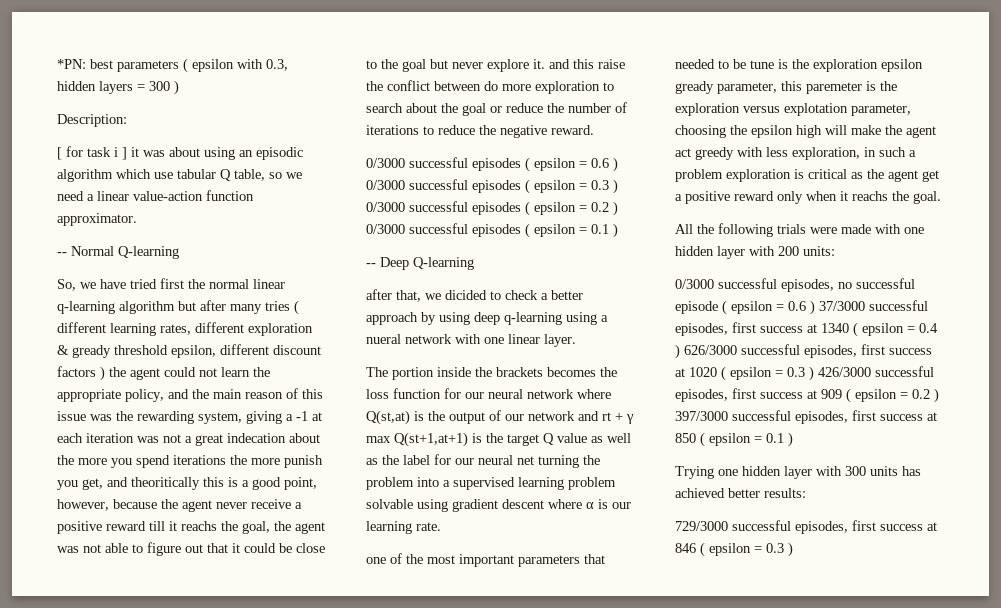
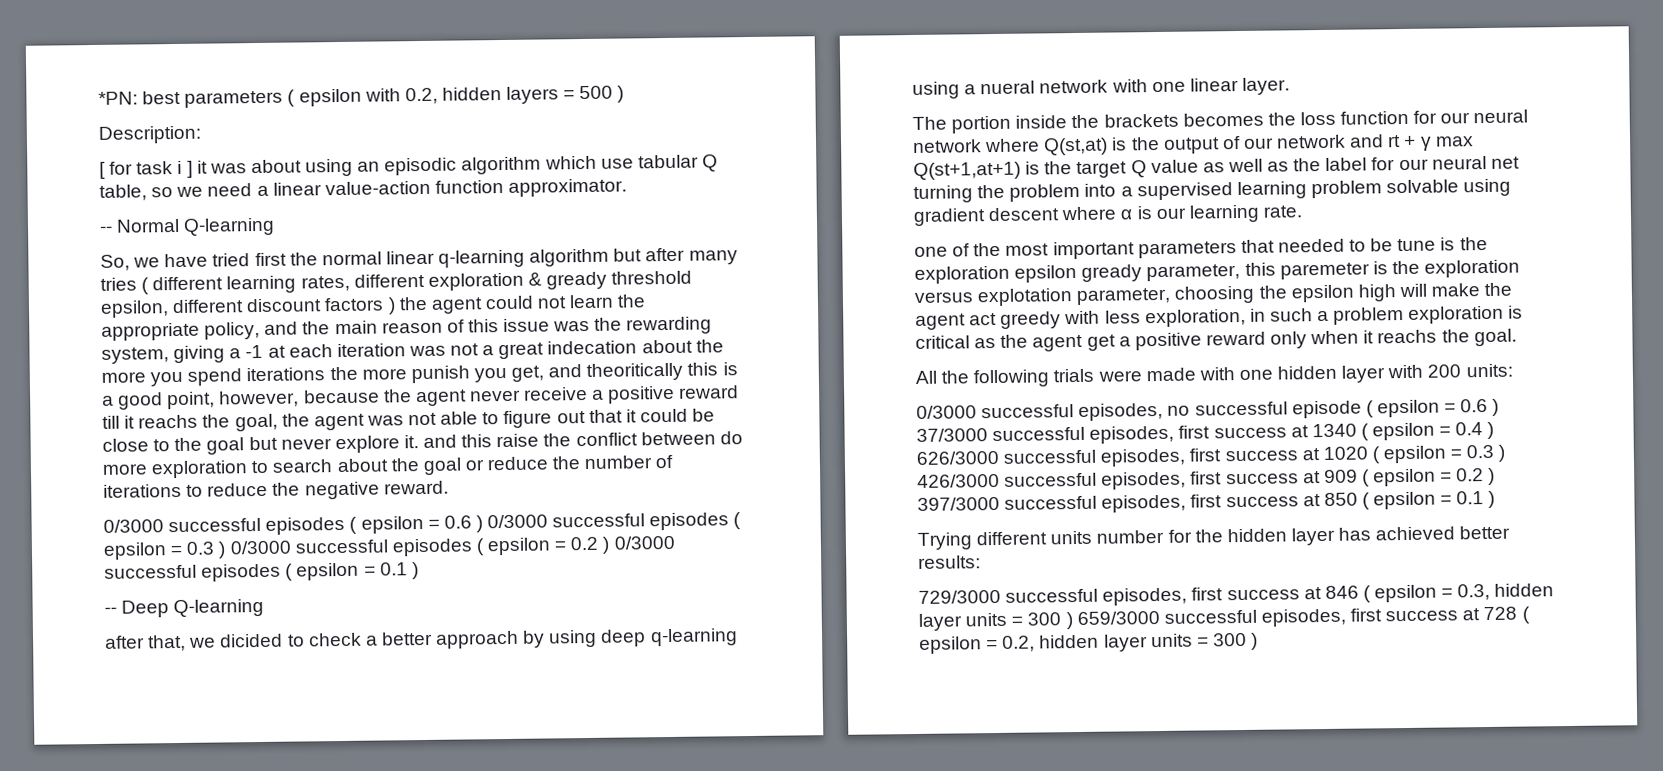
- *PN: best parameters ( epsilon with 0.3, hidden layers = 300 )
+ *PN: best parameters ( epsilon with 0.2, hidden layers = 500 )
- Trying one hidden layer with 300 units has achieved better results:
+ Trying different units number for the hidden layer has achieved better results:
- 729/3000 successful episodes, first success at 846 ( epsilon = 0.3 )
+ 729/3000 successful episodes, first success at 846 ( epsilon = 0.3, hidden layer units = 300 ) 659/3000 successful episodes, first success at 728 ( epsilon = 0.2, hidden layer units = 300 )

